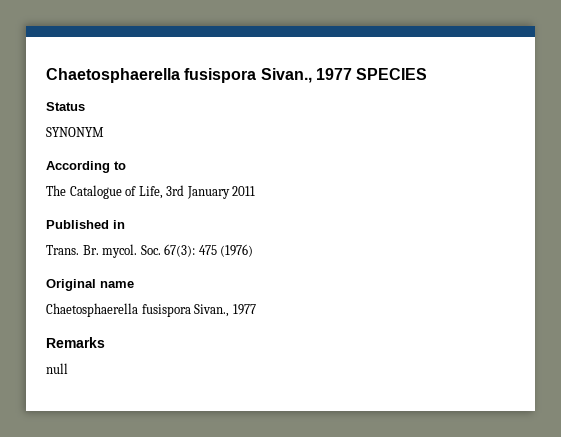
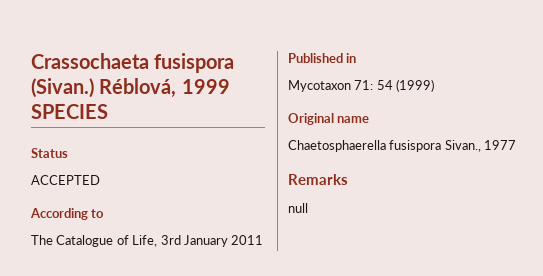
- Chaetosphaerella fusispora Sivan., 1977 SPECIES
+ Crassochaeta fusispora (Sivan.) Réblová, 1999 SPECIES
- SYNONYM
+ ACCEPTED
- Trans. Br. mycol. Soc. 67(3): 475 (1976)
+ Mycotaxon 71: 54 (1999)

